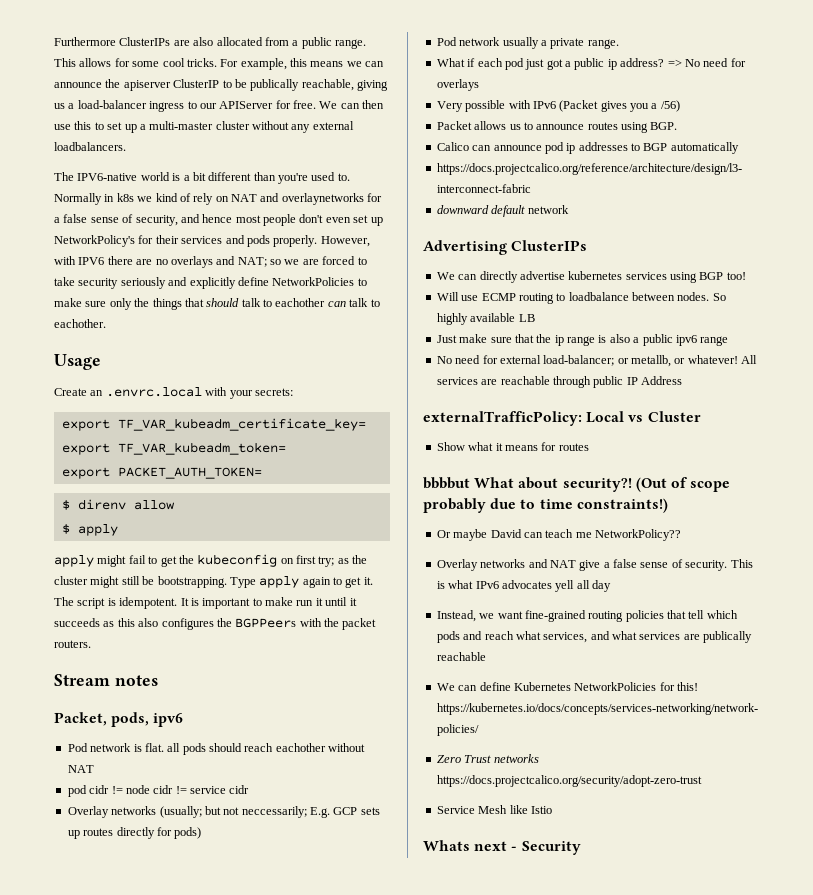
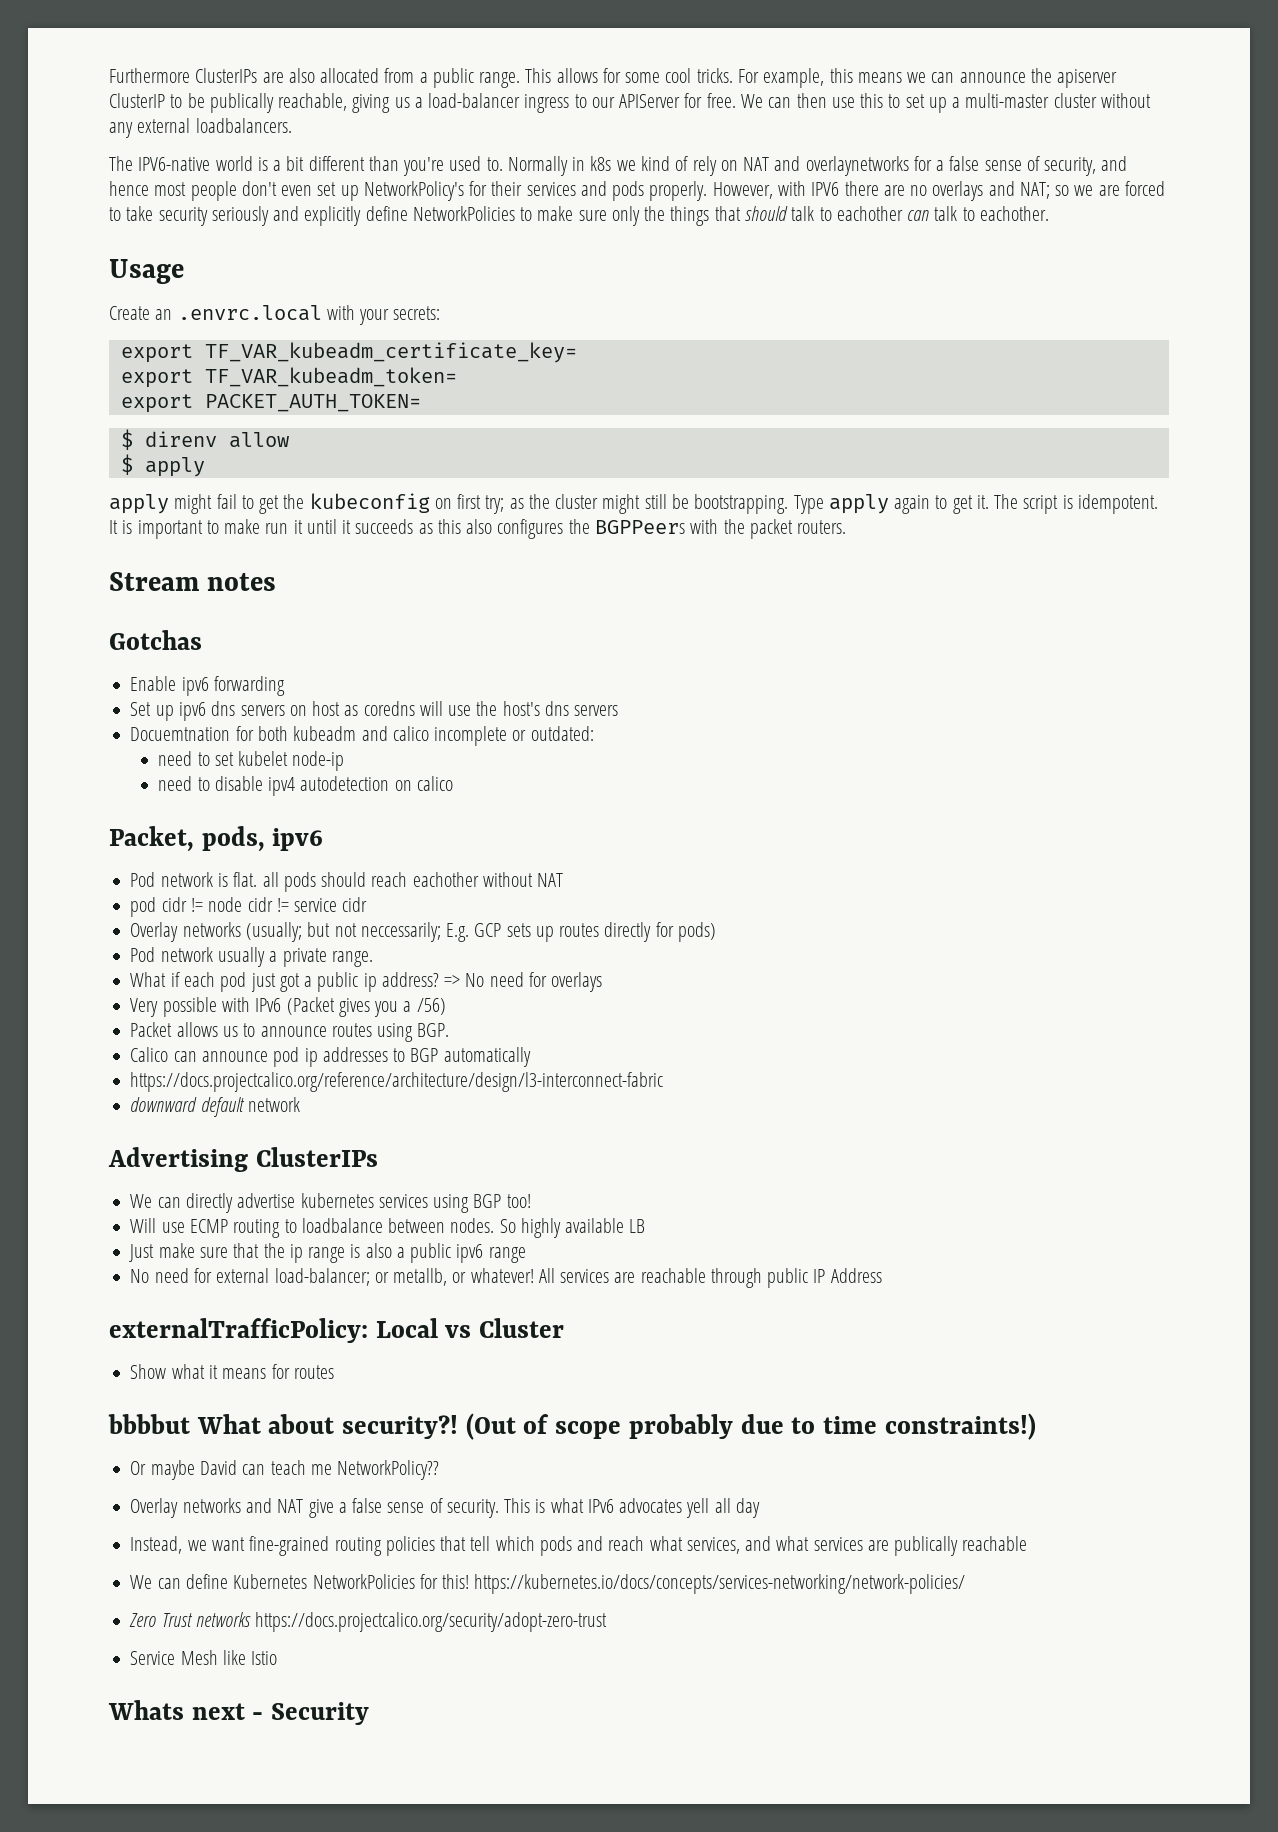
+ Gotchas
+ Enable ipv6 forwarding
+ Set up ipv6 dns servers on host as coredns will use the host's dns servers
+ Docuemtnation for both kubeadm and calico incomplete or outdated:
+ need to set kubelet node-ip
+ need to disable ipv4 autodetection on calico

